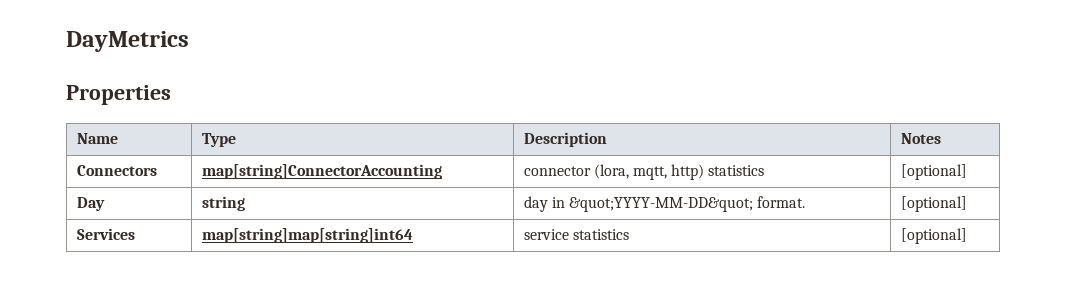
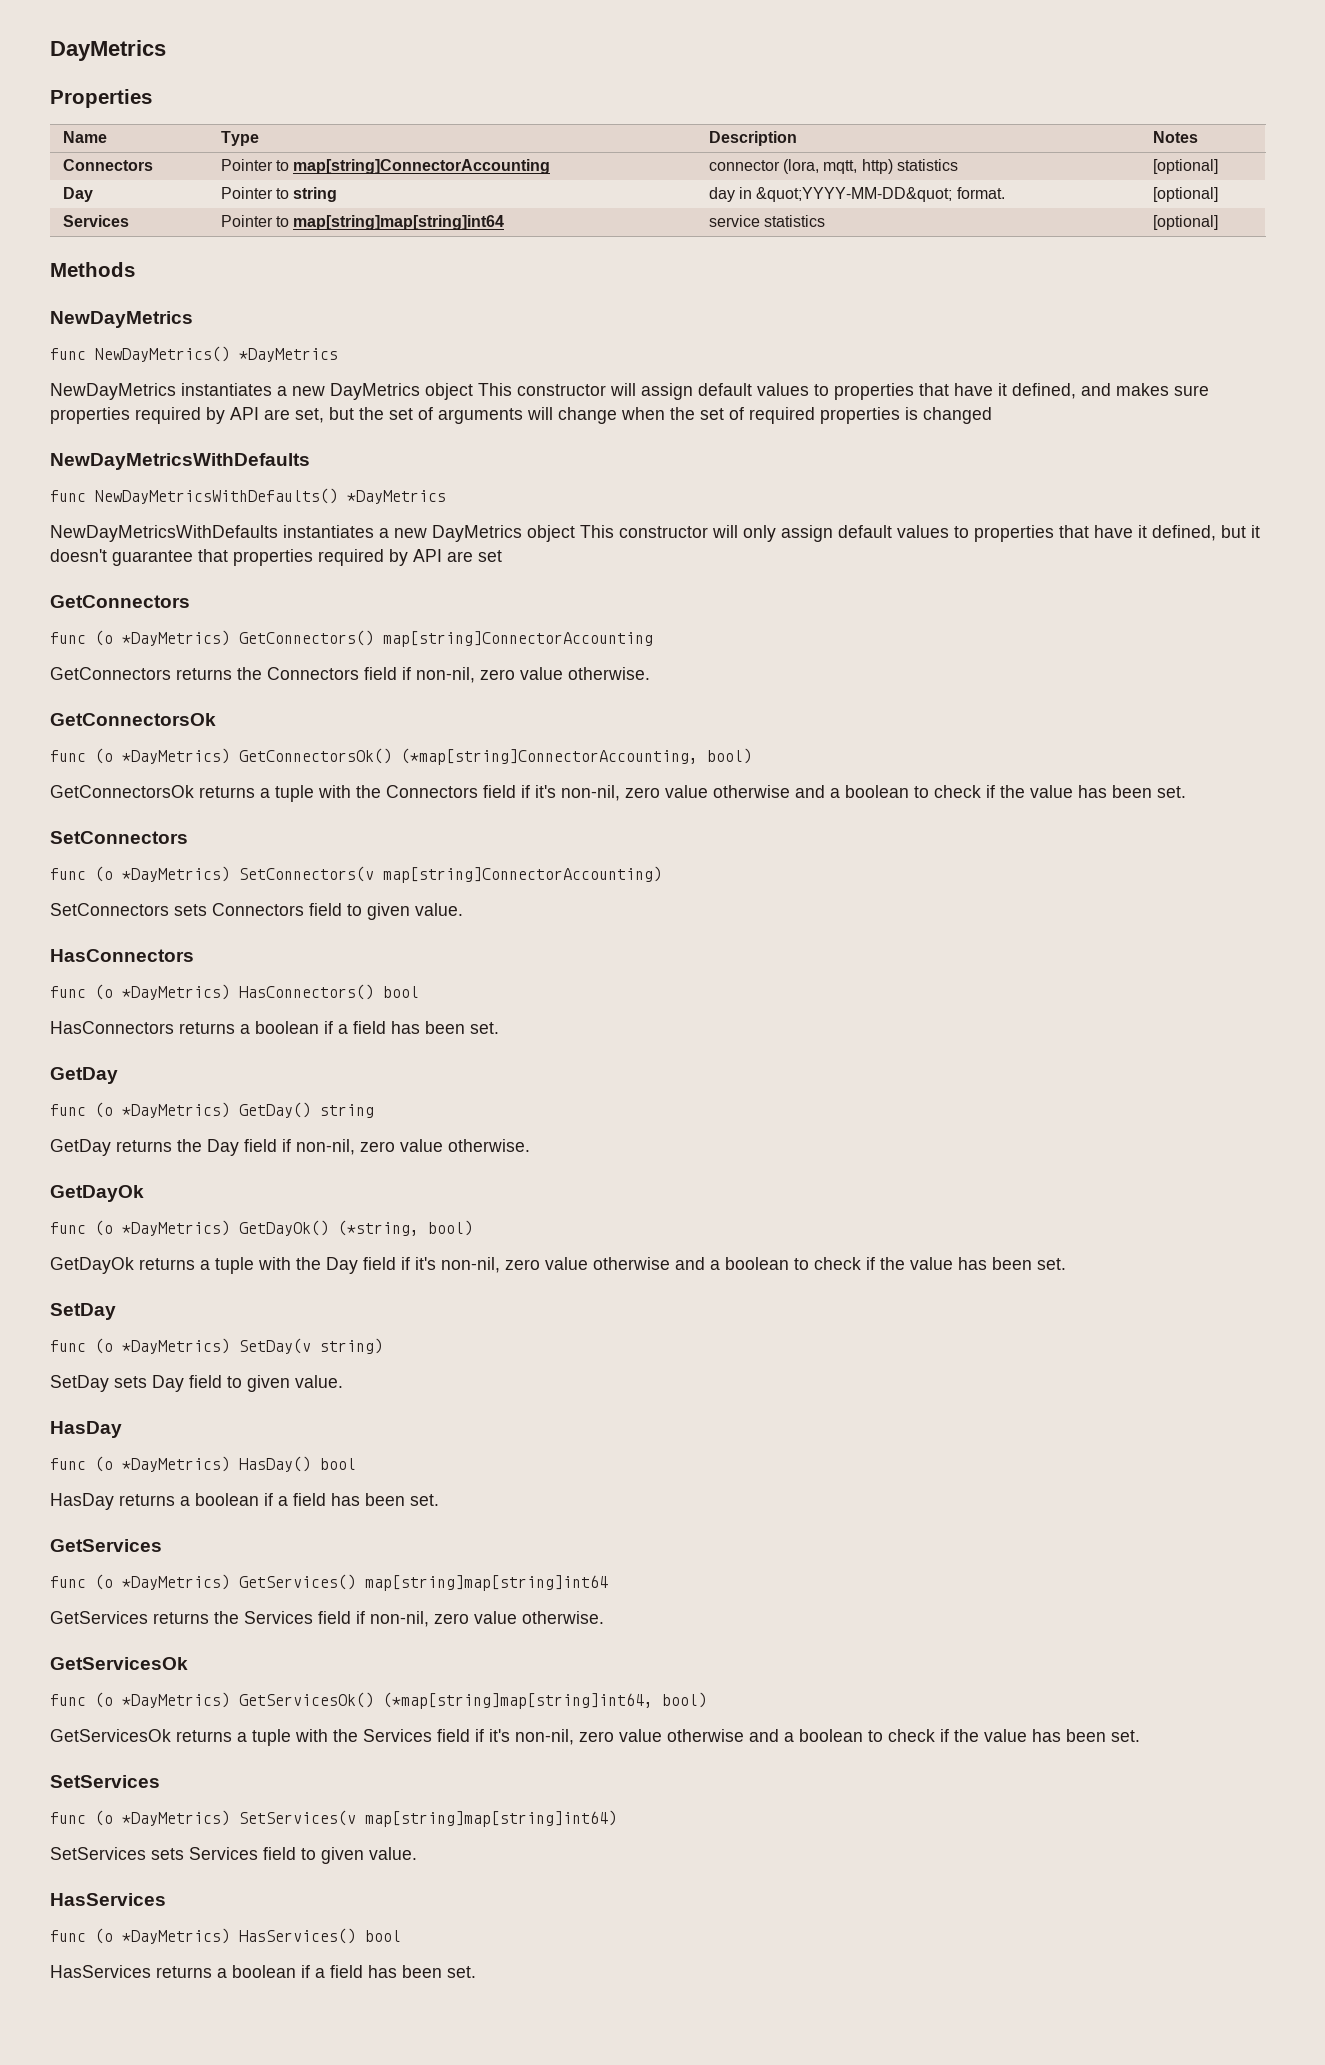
- Connectors | map[string]ConnectorAccounting | connector (lora, mqtt, http) statistics | [optional]
+ Connectors | Pointer to map[string]ConnectorAccounting | connector (lora, mqtt, http) statistics | [optional]
- Day | string | day in &quot;YYYY-MM-DD&quot; format. | [optional]
+ Day | Pointer to string | day in &quot;YYYY-MM-DD&quot; format. | [optional]
- Services | map[string]map[string]int64 | service statistics | [optional]
+ Services | Pointer to map[string]map[string]int64 | service statistics | [optional]
+ Methods
+ NewDayMetrics
+ func NewDayMetrics() *DayMetrics
+ NewDayMetrics instantiates a new DayMetrics object This constructor will assign default values to properties that have it defined, and makes sure properties required by API are set, but the set of arguments will change when the set of required properties is changed
+ NewDayMetricsWithDefaults
+ func NewDayMetricsWithDefaults() *DayMetrics
+ NewDayMetricsWithDefaults instantiates a new DayMetrics object This constructor will only assign default values to properties that have it defined, but it doesn't guarantee that properties required by API are set
+ GetConnectors
+ func (o *DayMetrics) GetConnectors() map[string]ConnectorAccounting
+ GetConnectors returns the Connectors field if non-nil, zero value otherwise.
+ GetConnectorsOk
+ func (o *DayMetrics) GetConnectorsOk() (*map[string]ConnectorAccounting, bool)
+ GetConnectorsOk returns a tuple with the Connectors field if it's non-nil, zero value otherwise and a boolean to check if the value has been set.
+ SetConnectors
+ func (o *DayMetrics) SetConnectors(v map[string]ConnectorAccounting)
+ SetConnectors sets Connectors field to given value.
+ HasConnectors
+ func (o *DayMetrics) HasConnectors() bool
+ HasConnectors returns a boolean if a field has been set.
+ GetDay
+ func (o *DayMetrics) GetDay() string
+ GetDay returns the Day field if non-nil, zero value otherwise.
+ GetDayOk
+ func (o *DayMetrics) GetDayOk() (*string, bool)
+ GetDayOk returns a tuple with the Day field if it's non-nil, zero value otherwise and a boolean to check if the value has been set.
+ SetDay
+ func (o *DayMetrics) SetDay(v string)
+ SetDay sets Day field to given value.
+ HasDay
+ func (o *DayMetrics) HasDay() bool
+ HasDay returns a boolean if a field has been set.
+ GetServices
+ func (o *DayMetrics) GetServices() map[string]map[string]int64
+ GetServices returns the Services field if non-nil, zero value otherwise.
+ GetServicesOk
+ func (o *DayMetrics) GetServicesOk() (*map[string]map[string]int64, bool)
+ GetServicesOk returns a tuple with the Services field if it's non-nil, zero value otherwise and a boolean to check if the value has been set.
+ SetServices
+ func (o *DayMetrics) SetServices(v map[string]map[string]int64)
+ SetServices sets Services field to given value.
+ HasServices
+ func (o *DayMetrics) HasServices() bool
+ HasServices returns a boolean if a field has been set.

